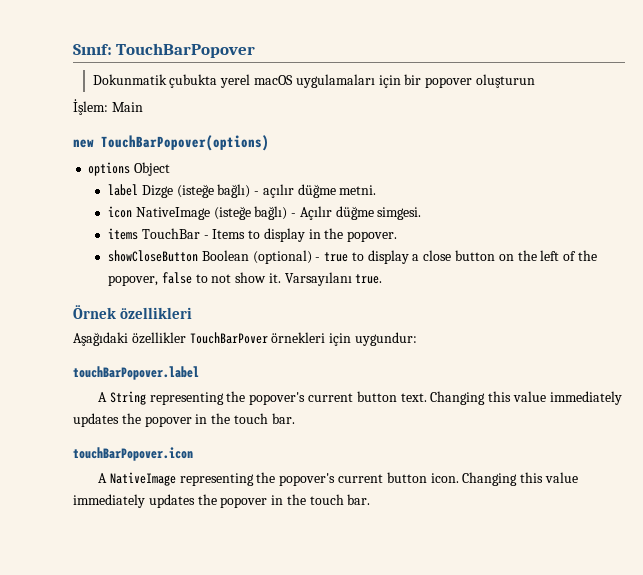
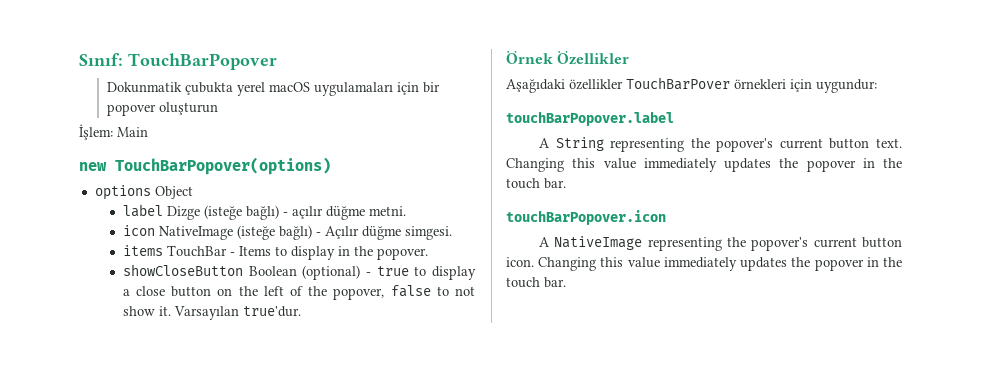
- Varsayılanı true.
+ Varsayılan true'dur.
- Örnek özellikleri
+ Örnek Özellikler

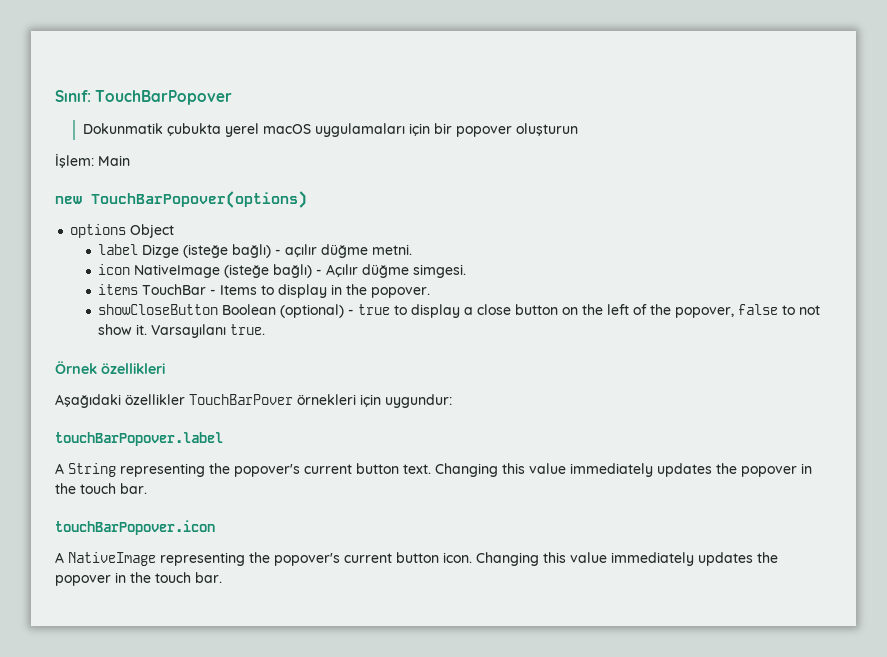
- Varsayılan true'dur.
+ Varsayılanı true.
- Örnek Özellikler
+ Örnek özellikleri

